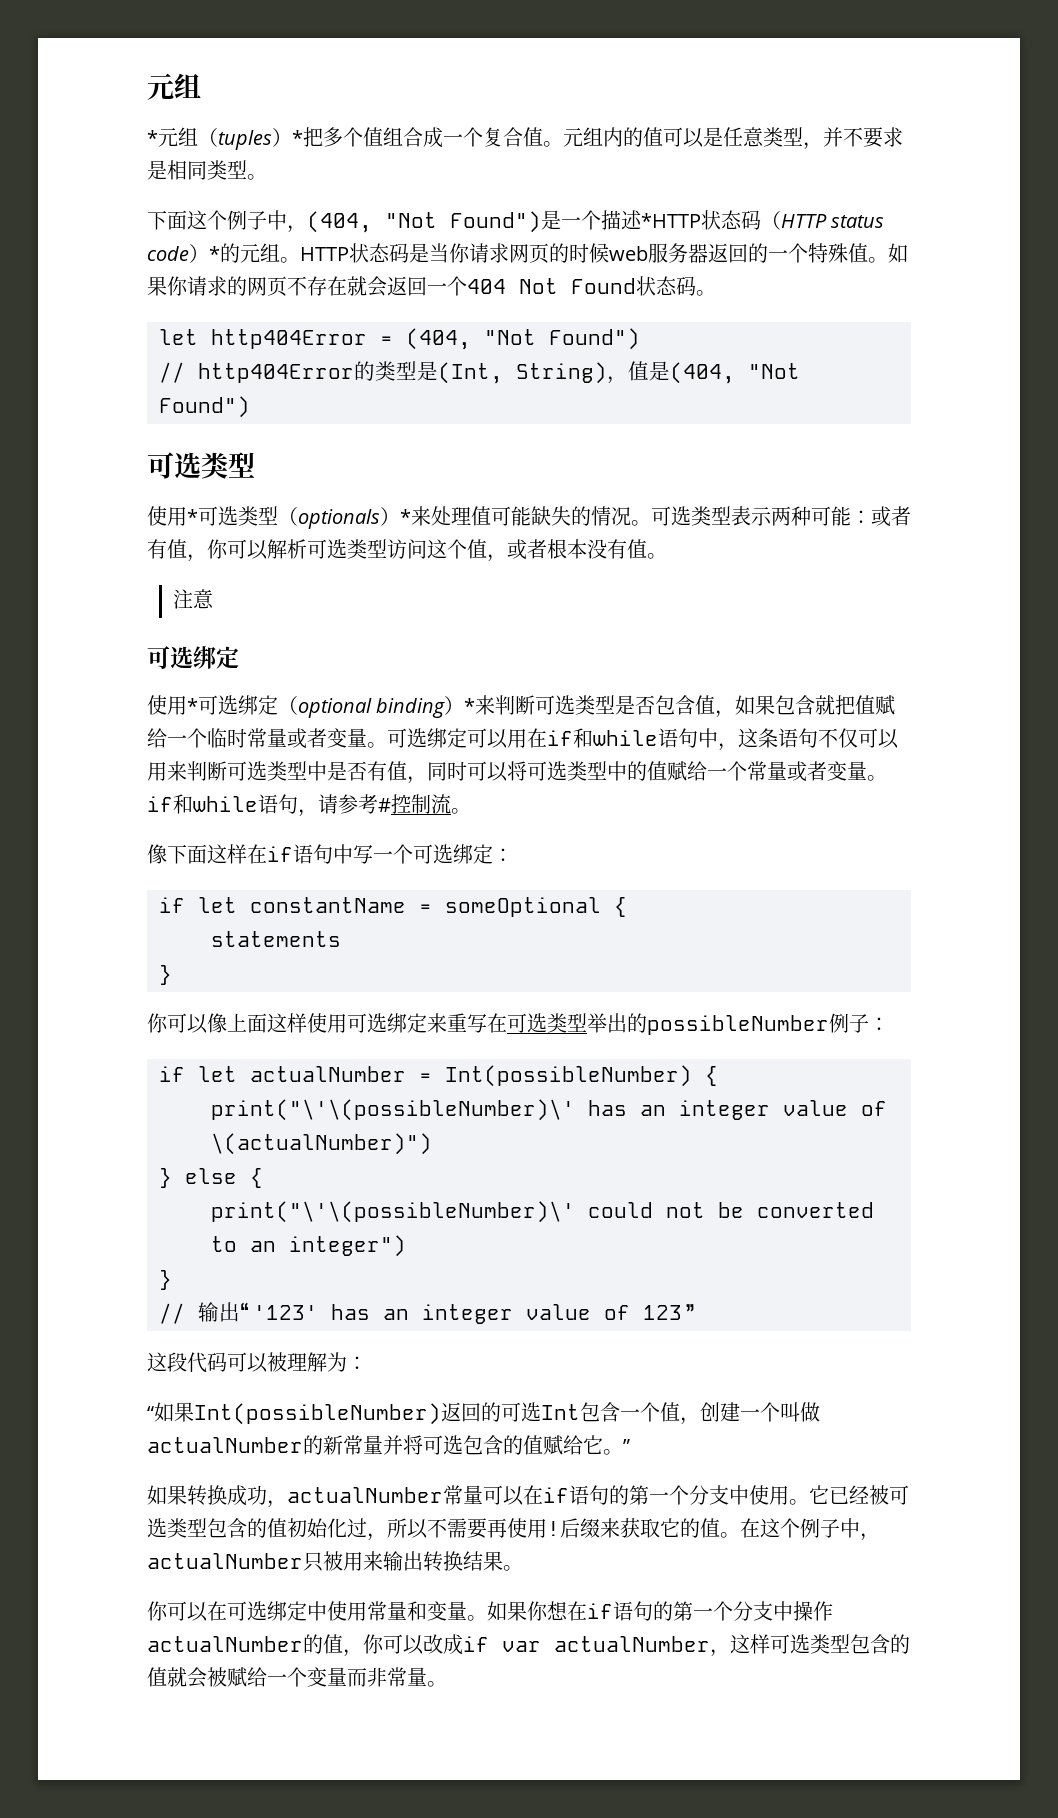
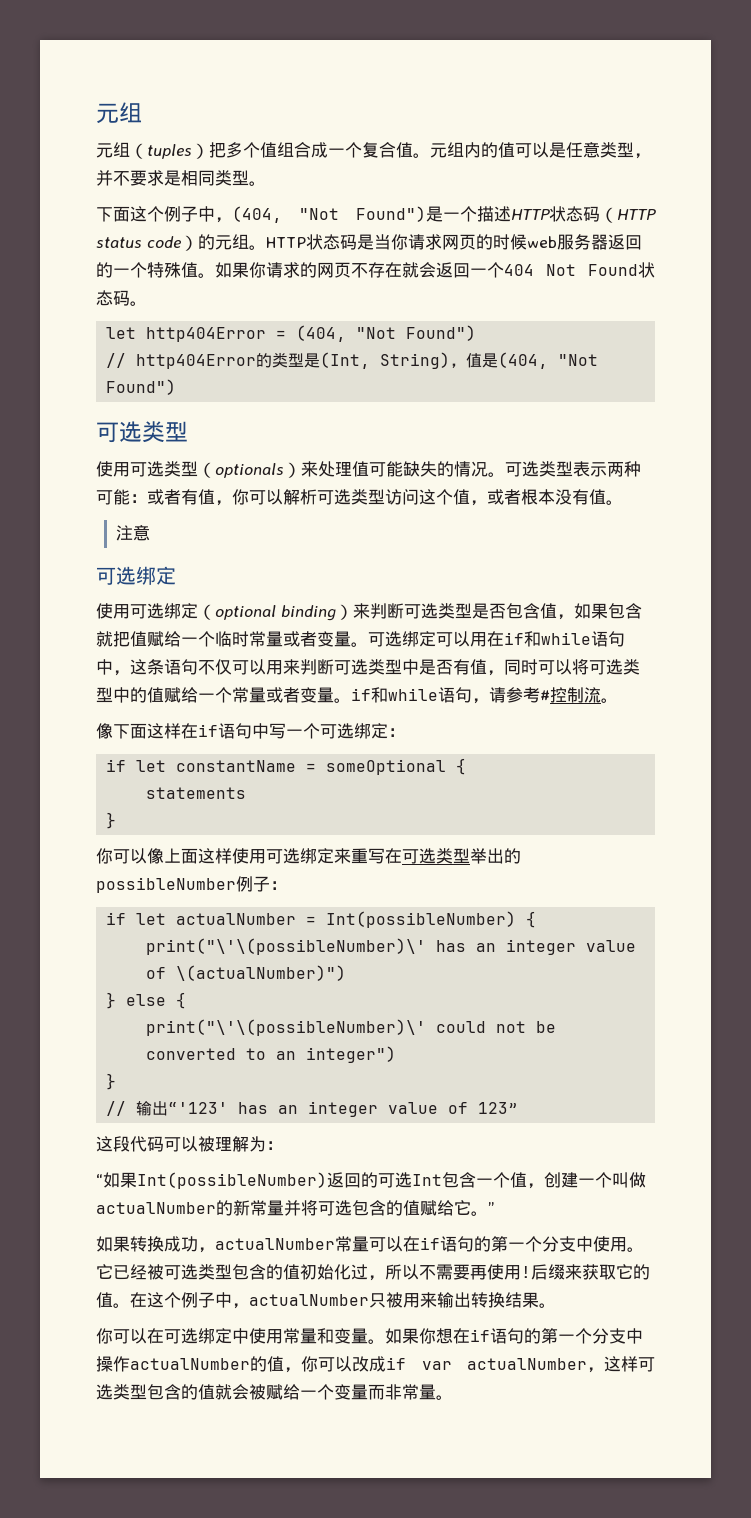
- *元组（tuples）*把多个值组合成一个复合值。
+ 元组（tuples）把多个值组合成一个复合值。
- 下面这个例子中，(404, "Not Found")是一个描述*HTTP状态码（HTTP status code）*的元组。
+ 下面这个例子中，(404, "Not Found")是一个描述HTTP状态码（HTTP status code）的元组。
- 使用*可选类型（optionals）*来处理值可能缺失的情况。
+ 使用可选类型（optionals）来处理值可能缺失的情况。
- 使用*可选绑定（optional binding）*来判断可选类型是否包含值，如果包含就把值赋给一个临时常量或者变量。
+ 使用可选绑定（optional binding）来判断可选类型是否包含值，如果包含就把值赋给一个临时常量或者变量。

